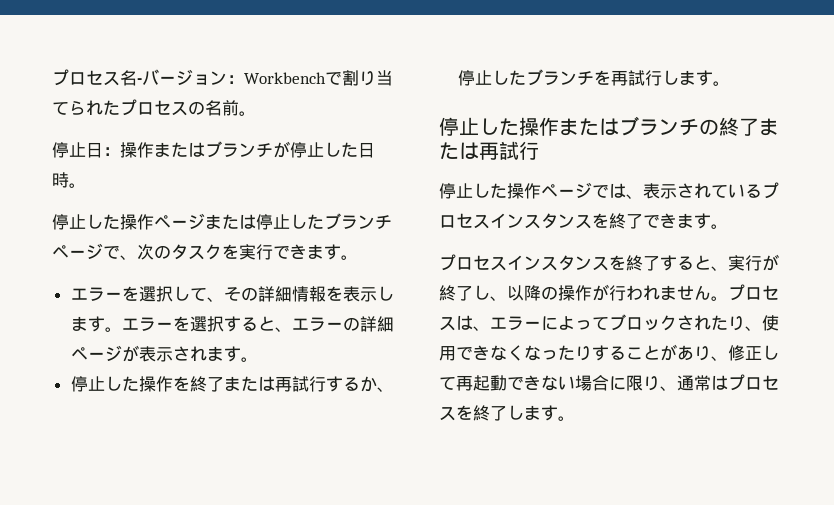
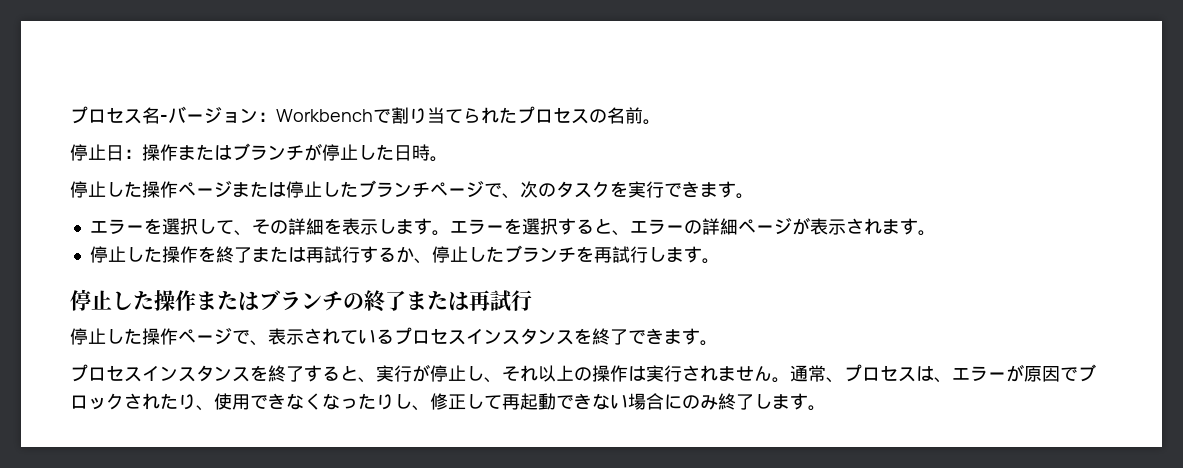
- エラーを選択して、その詳細情報を表示します。
+ エラーを選択して、その詳細を表示します。
- 停止した操作ページでは、表示されているプロセスインスタンスを終了できます。
+ 停止した操作ページで、表示されているプロセスインスタンスを終了できます。
- プロセスインスタンスを終了すると、実行が終了し、以降の操作が行われません。
+ プロセスインスタンスを終了すると、実行が停止し、それ以上の操作は実行されません。
- プロセスは、エラーによってブロックされたり、使用できなくなったりすることがあり、修正して再起動できない場合に限り、通常はプロセスを終了します。
+ 通常、プロセスは、エラーが原因でブロックされたり、使用できなくなったりし、修正して再起動できない場合にのみ終了します。

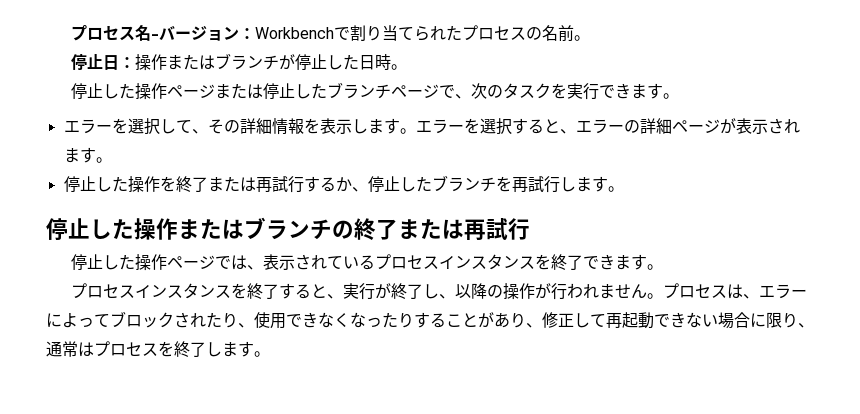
- エラーを選択して、その詳細を表示します。
+ エラーを選択して、その詳細情報を表示します。
- 停止した操作ページで、表示されているプロセスインスタンスを終了できます。
+ 停止した操作ページでは、表示されているプロセスインスタンスを終了できます。
- プロセスインスタンスを終了すると、実行が停止し、それ以上の操作は実行されません。
+ プロセスインスタンスを終了すると、実行が終了し、以降の操作が行われません。
- 通常、プロセスは、エラーが原因でブロックされたり、使用できなくなったりし、修正して再起動できない場合にのみ終了します。
+ プロセスは、エラーによってブロックされたり、使用できなくなったりすることがあり、修正して再起動できない場合に限り、通常はプロセスを終了します。

